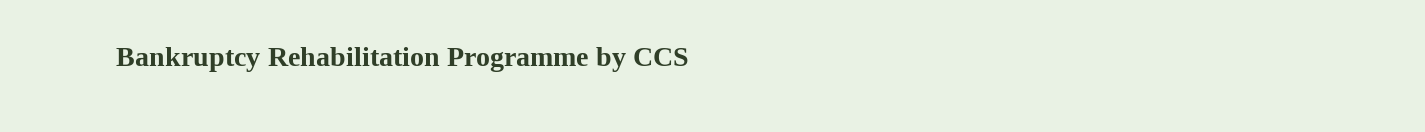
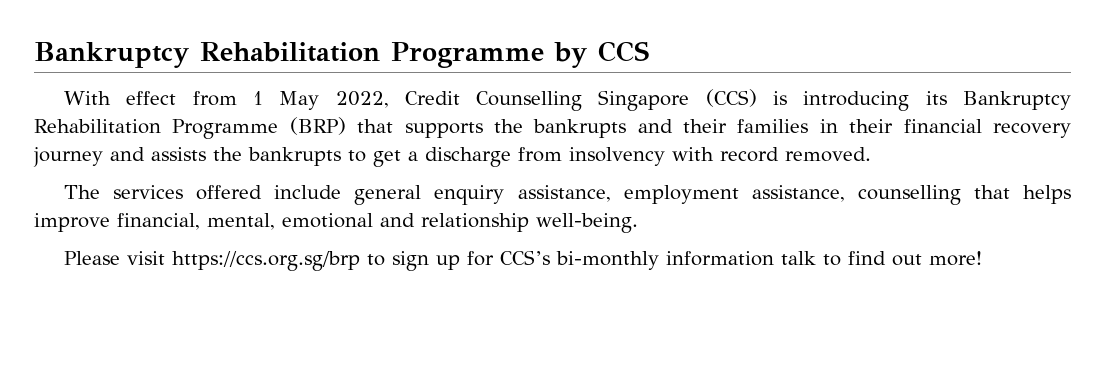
+ With effect from 1 May 2022, Credit Counselling Singapore (CCS) is introducing its Bankruptcy Rehabilitation Programme (BRP) that supports the bankrupts and their families in their financial recovery journey and assists the bankrupts to get a discharge from insolvency with record removed.
+ The services offered include general enquiry assistance, employment assistance, counselling that helps improve financial, mental, emotional and relationship well-being.
+ Please visit https://ccs.org.sg/brp to sign up for CCS’s bi-monthly information talk to find out more!

